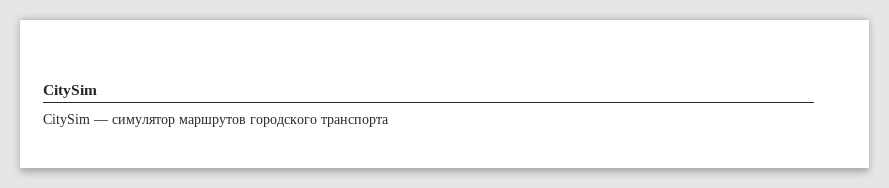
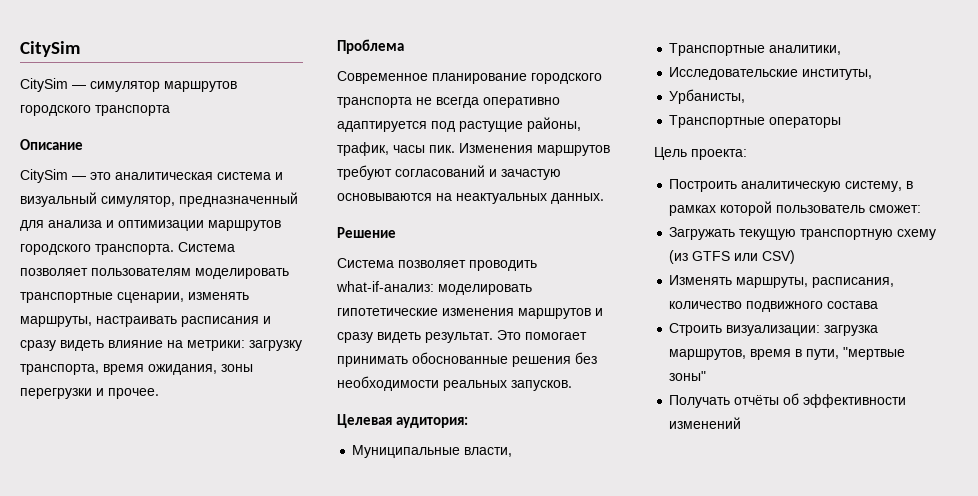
+ Описание
+ CitySim — это аналитическая система и визуальный симулятор, предназначенный для анализа и оптимизации маршрутов городского транспорта. Система позволяет пользователям моделировать транспортные сценарии, изменять маршруты, настраивать расписания и сразу видеть влияние на метрики: загрузку транспорта, время ожидания, зоны перегрузки и прочее.
+ Проблема
+ Современное планирование городского транспорта не всегда оперативно адаптируется под растущие районы, трафик, часы пик. Изменения маршрутов требуют согласований и зачастую основываются на неактуальных данных.
+ Решение
+ Система позволяет проводить what-if-анализ: моделировать гипотетические изменения маршрутов и сразу видеть результат. Это помогает принимать обоснованные решения без необходимости реальных запусков.
+ Целевая аудитория:
+ Муниципальные власти,
+ Транспортные аналитики,
+ Исследовательские институты,
+ Урбанисты,
+ Транспортные операторы
+ Цель проекта:
+ Построить аналитическую систему, в рамках которой пользователь сможет:
+ Загружать текущую транспортную схему (из GTFS или CSV)
+ Изменять маршруты, расписания, количество подвижного состава
+ Строить визуализации: загрузка маршрутов, время в пути, "мертвые зоны"
+ Получать отчёты об эффективности изменений

